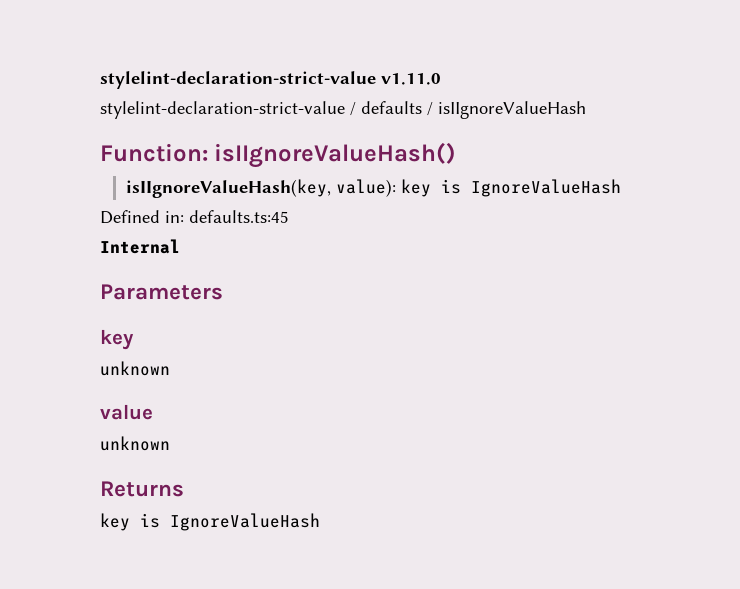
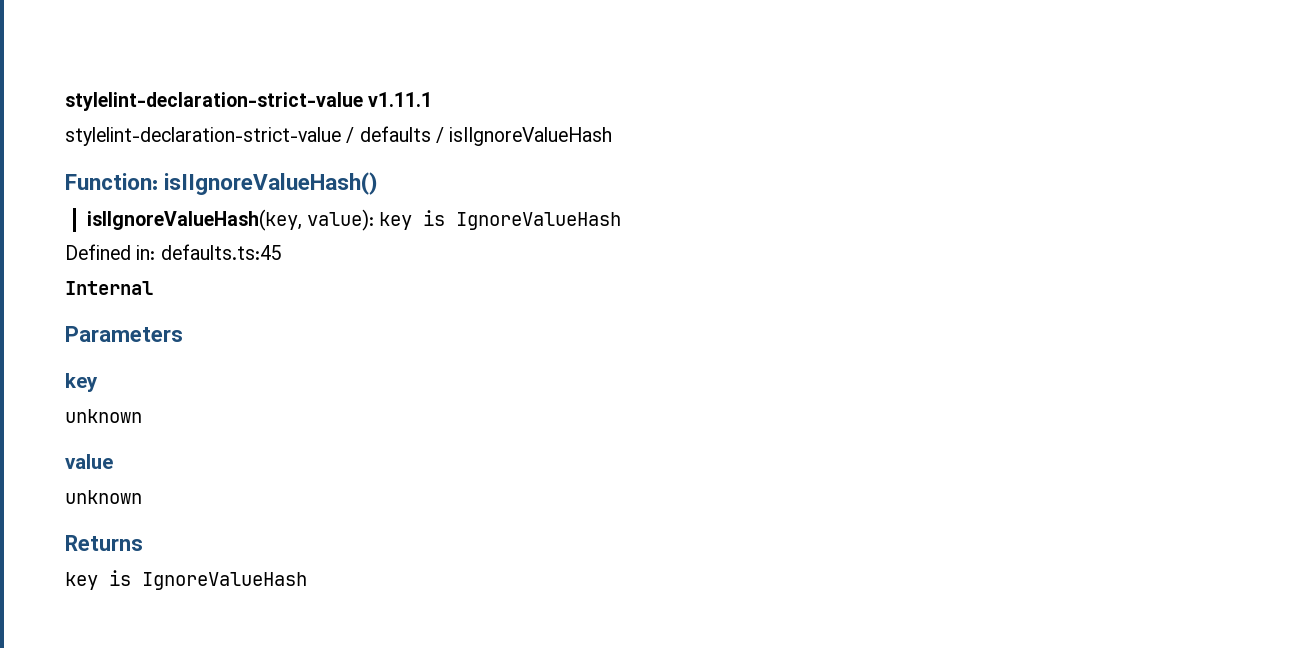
- stylelint-declaration-strict-value v1.11.0
+ stylelint-declaration-strict-value v1.11.1

